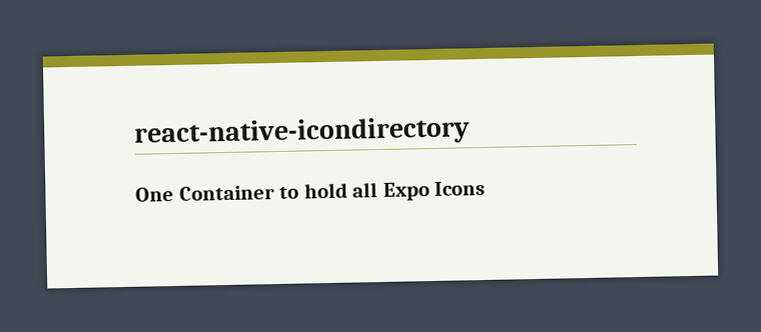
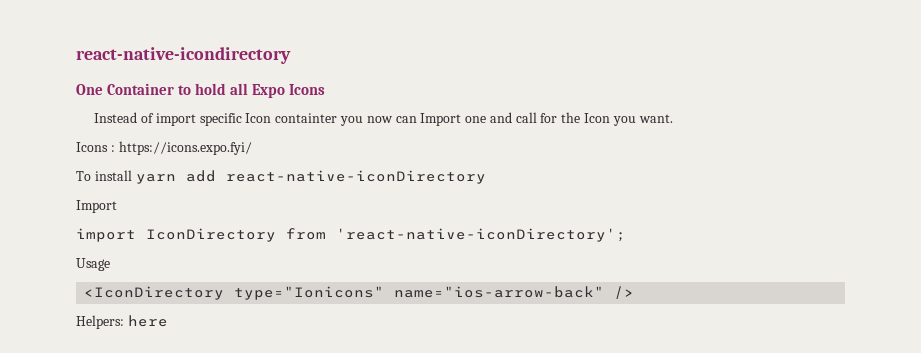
+ Instead of import specific Icon containter you now can Import one and call for the Icon you want.
+ Icons : https://icons.expo.fyi/
+ To install yarn add react-native-iconDirectory
+ Import
+ import IconDirectory from 'react-native-iconDirectory';
+ Usage
+ <IconDirectory type="Ionicons" name="ios-arrow-back" />
+ Helpers: here

